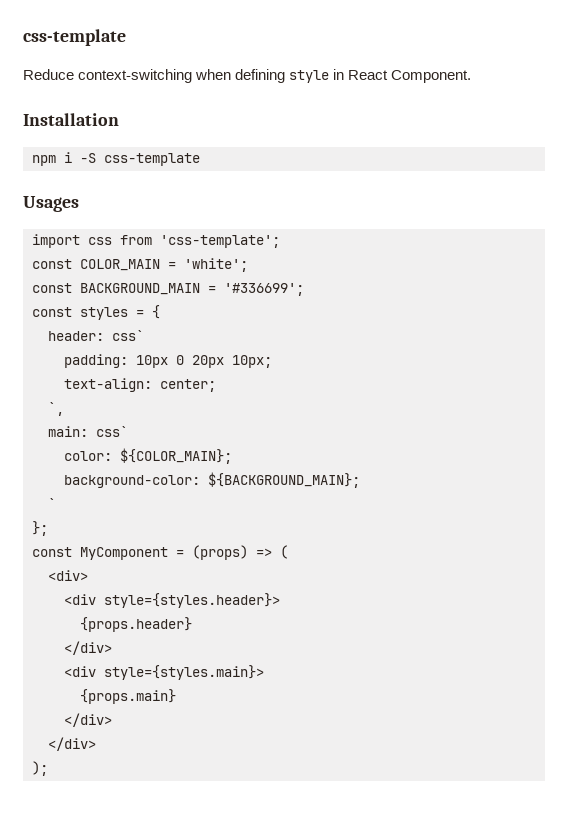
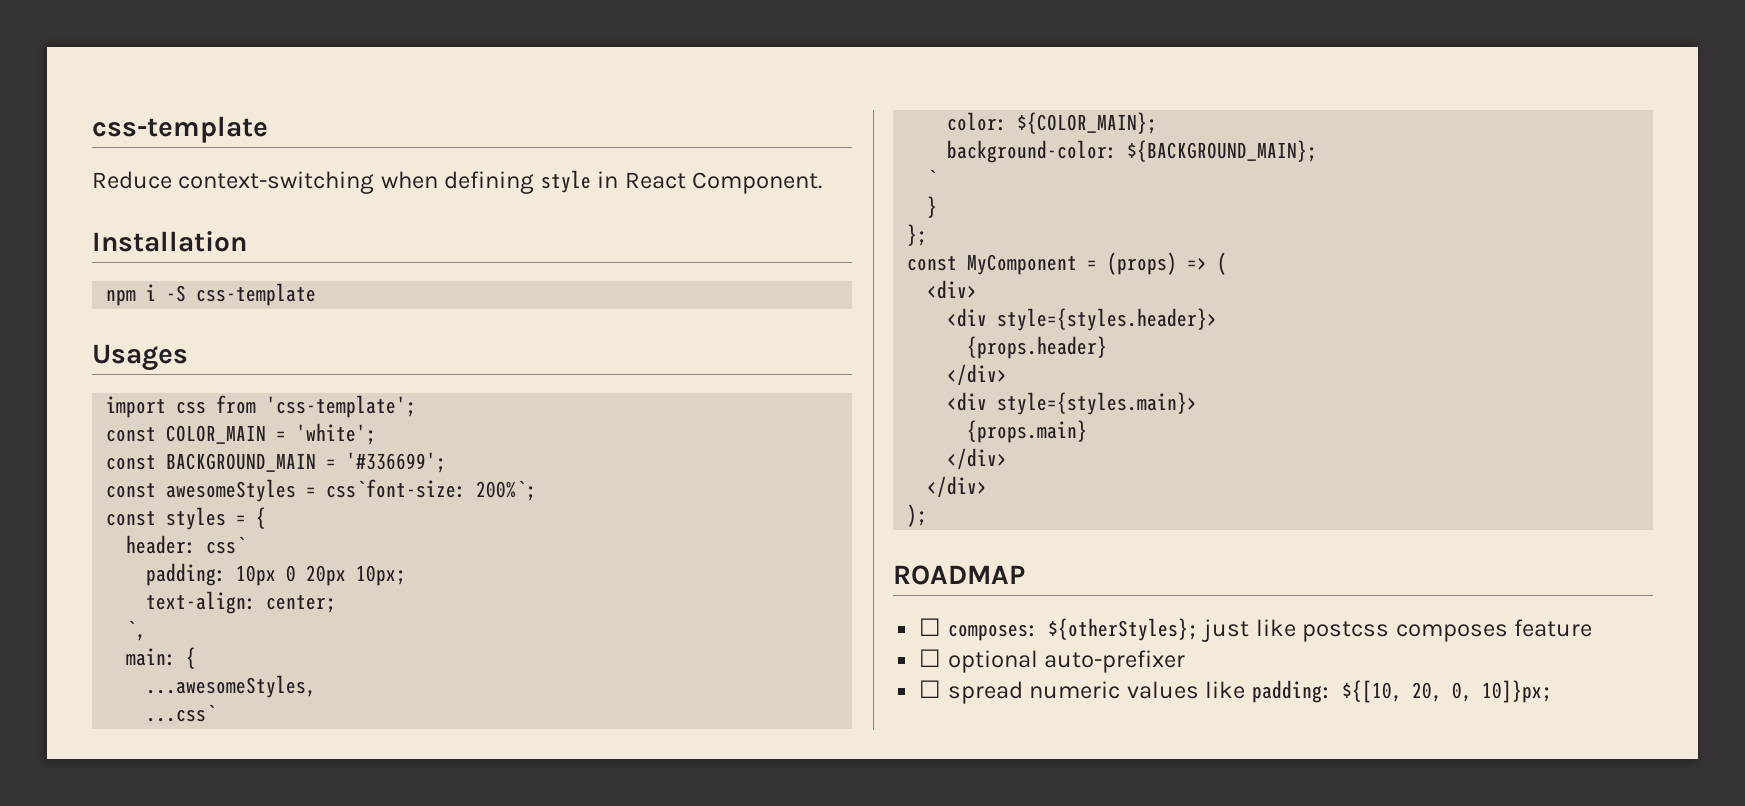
+ const awesomeStyles = css`font-size: 200%`;
- main: css`
+ main: {
+ ...awesomeStyles,
+ ...css`
+ }
+ ROADMAP
+ ☐ composes: ${otherStyles}; just like postcss composes feature
+ ☐ optional auto-prefixer
+ ☐ spread numeric values like padding: ${[10, 20, 0, 10]}px;

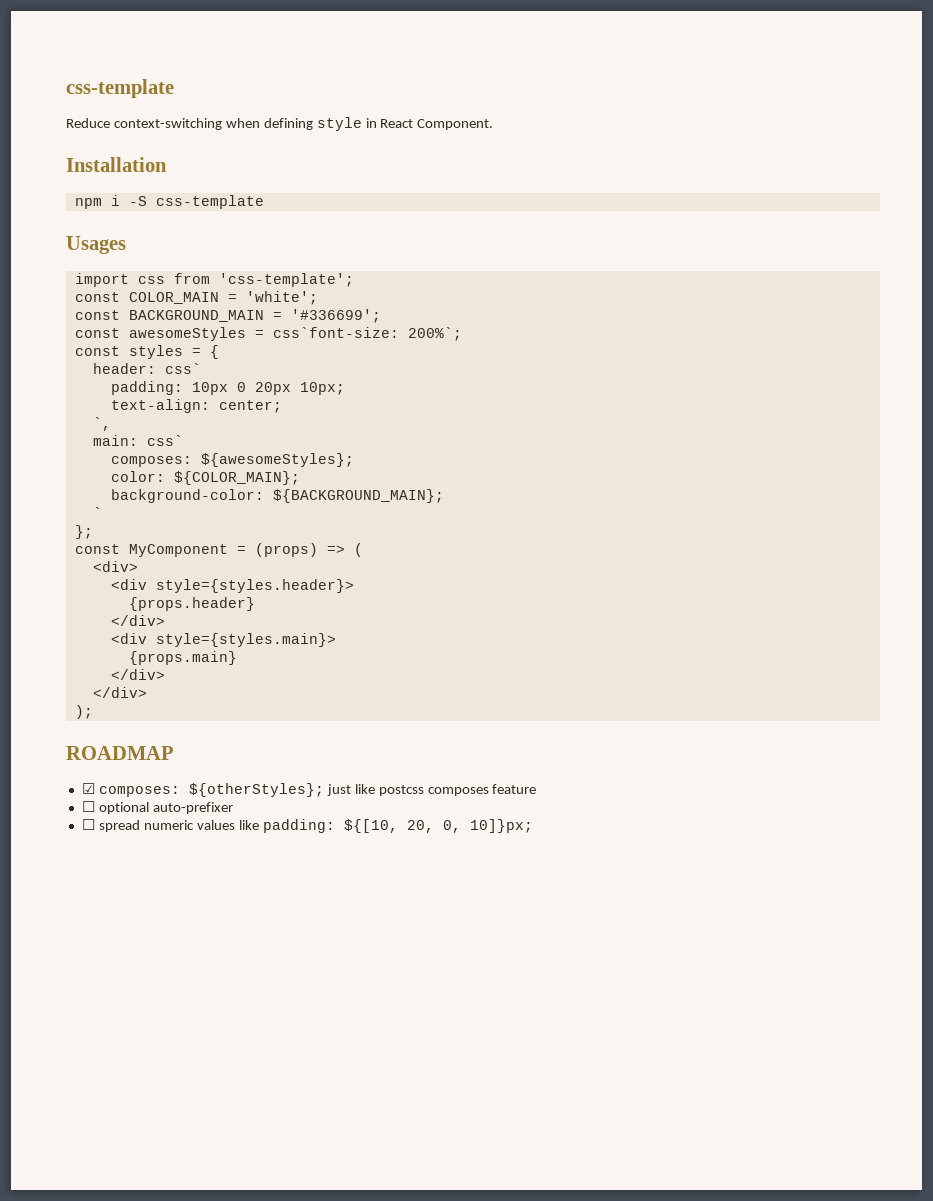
- main: {
- ...awesomeStyles,
- ...css`
+ main: css`
+ composes: ${awesomeStyles};
- }
- ☐ composes: ${otherStyles}; just like postcss composes feature
+ ☑ composes: ${otherStyles}; just like postcss composes feature

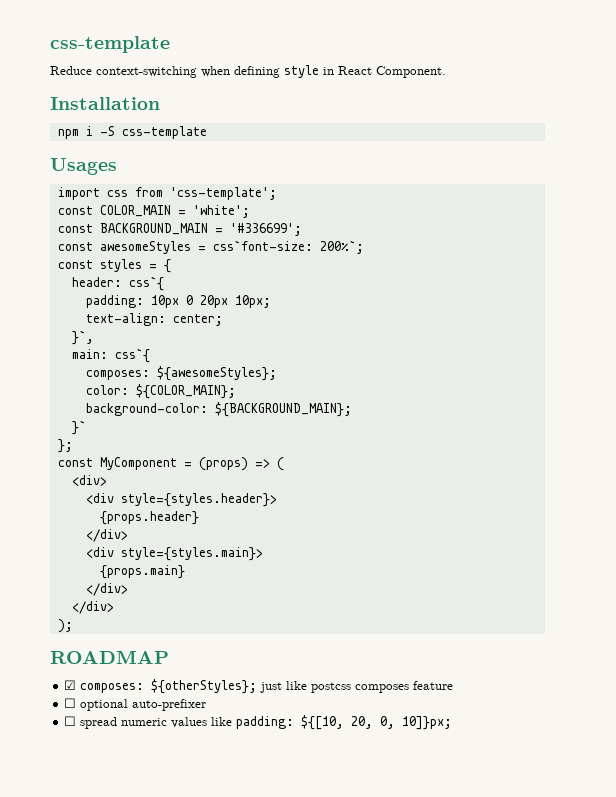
- header: css`
+ header: css`{
- `,
+ }`,
- main: css`
+ main: css`{
- `
+ }`

